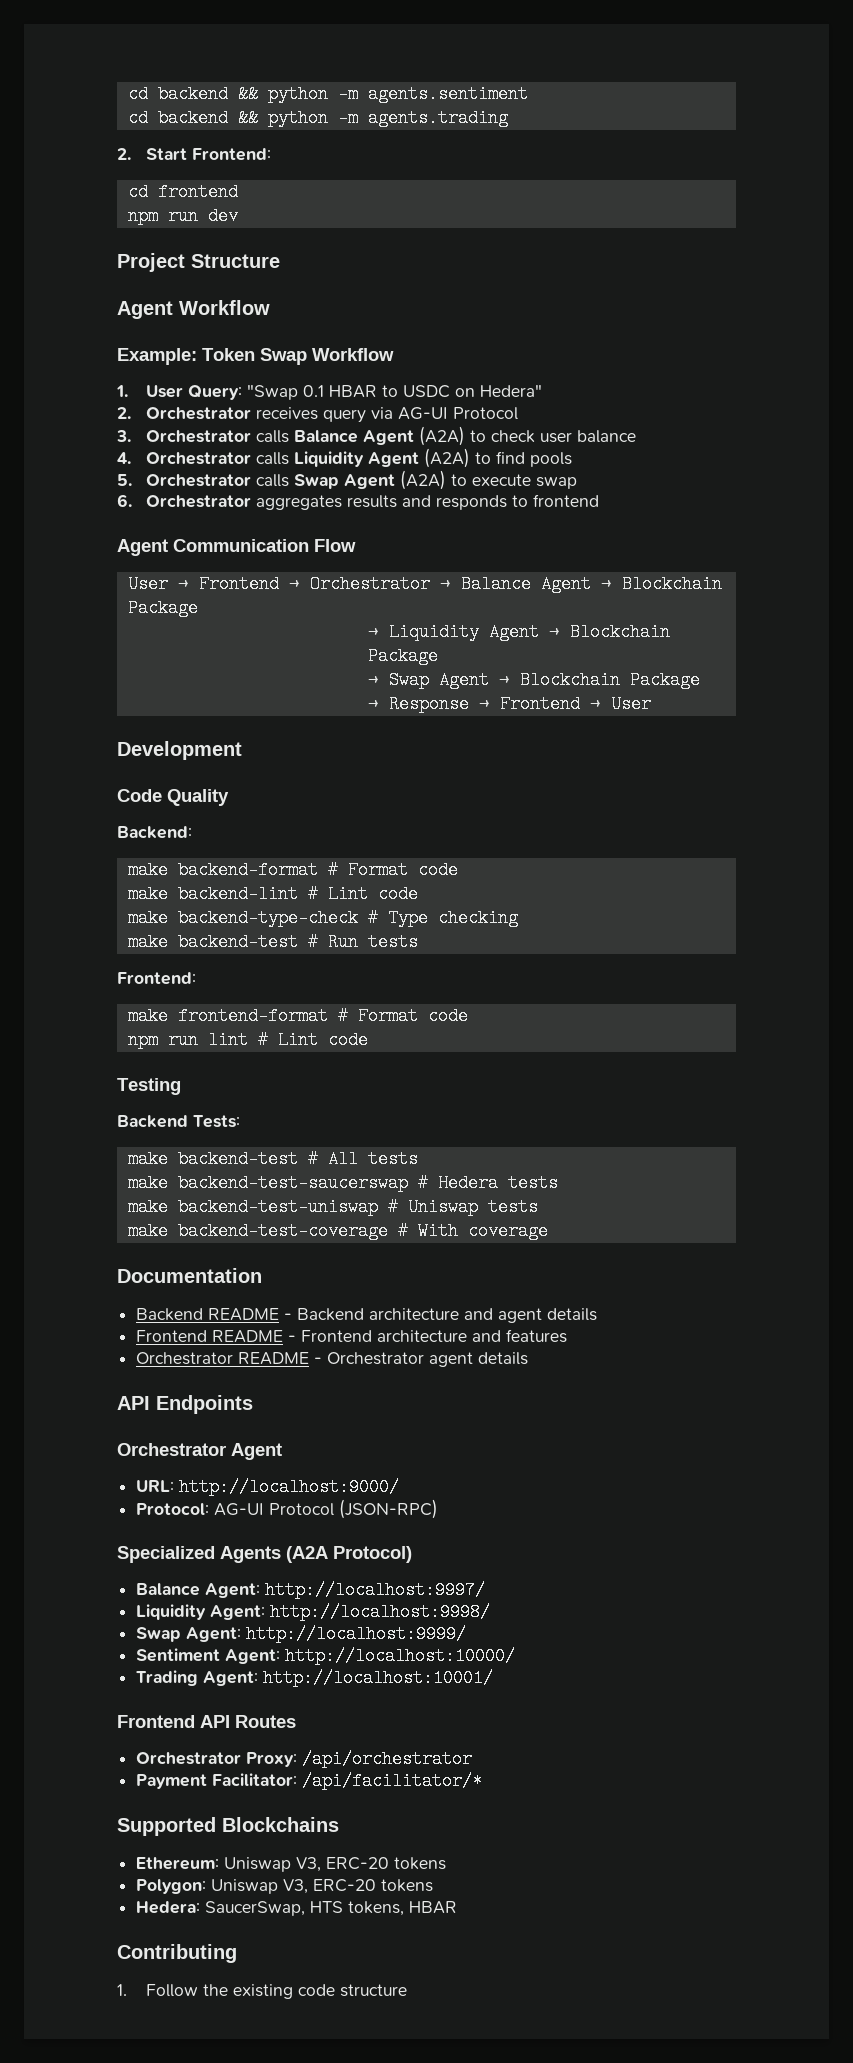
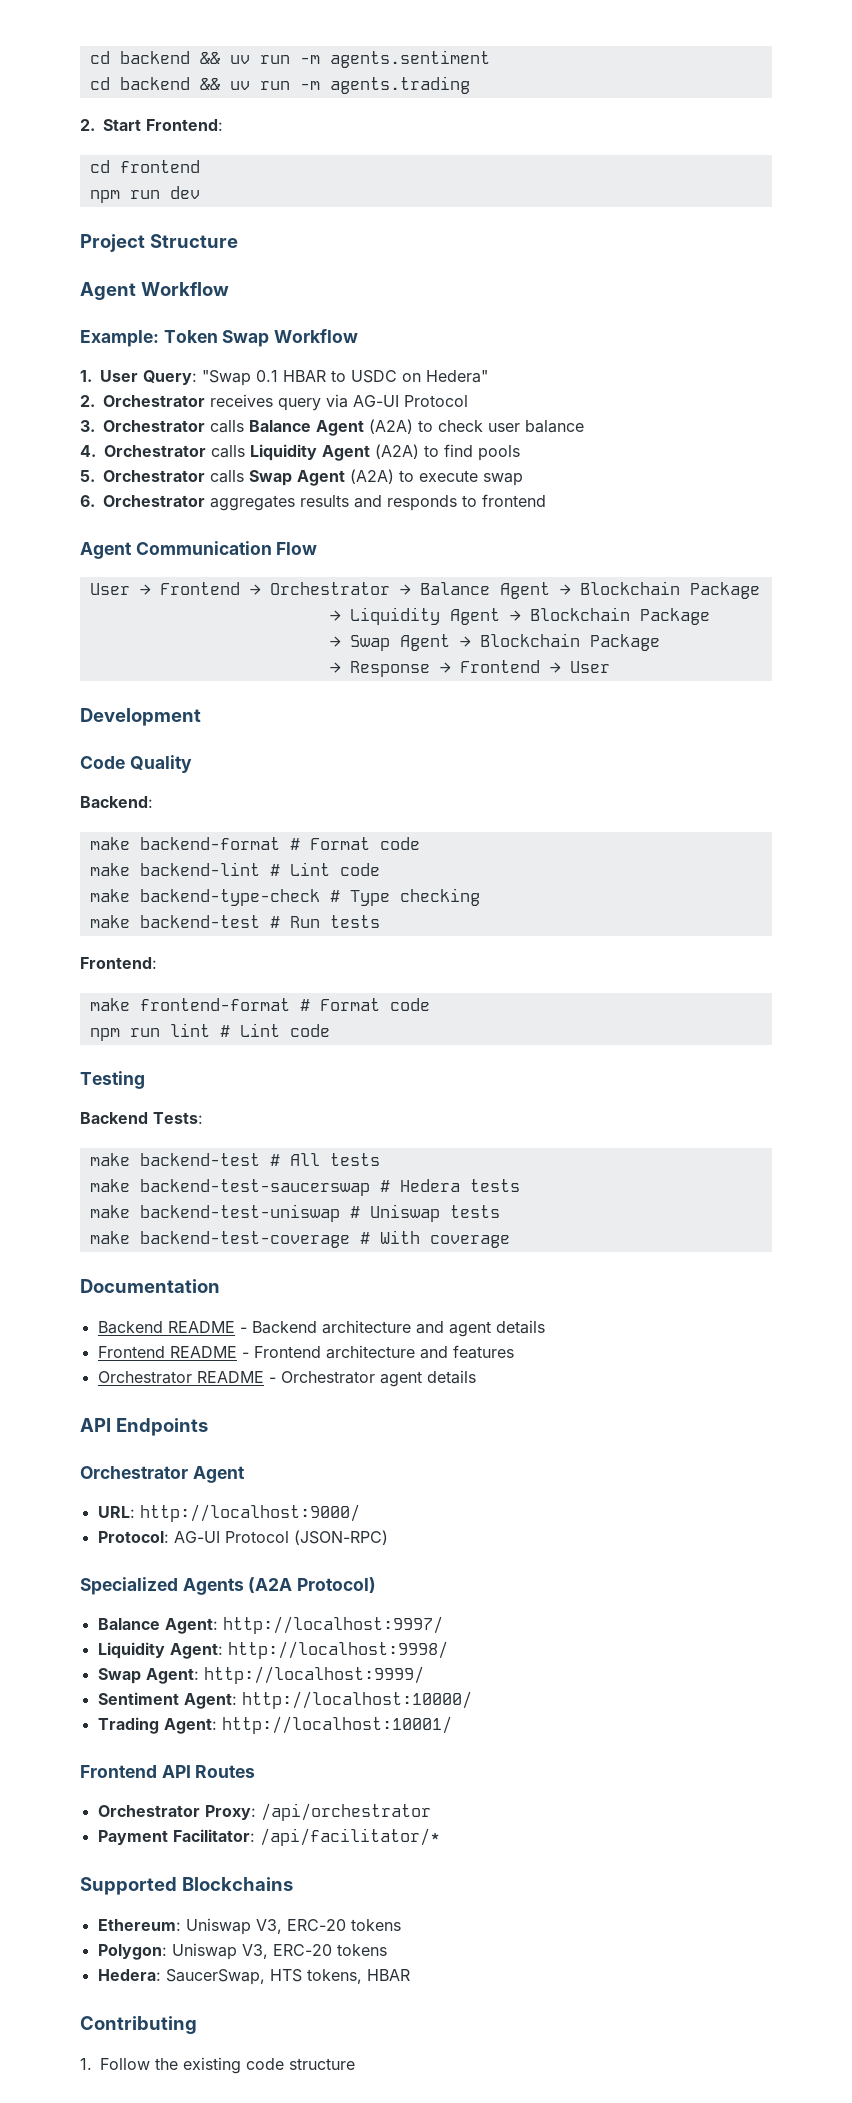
- cd backend && python -m agents.sentiment
+ cd backend && uv run -m agents.sentiment
- cd backend && python -m agents.trading
+ cd backend && uv run -m agents.trading

